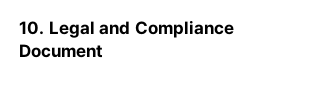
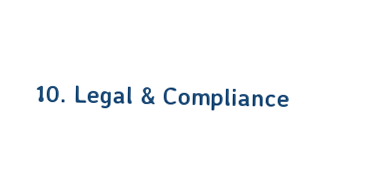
- 10. Legal and Compliance Document
+ 10. Legal & Compliance

